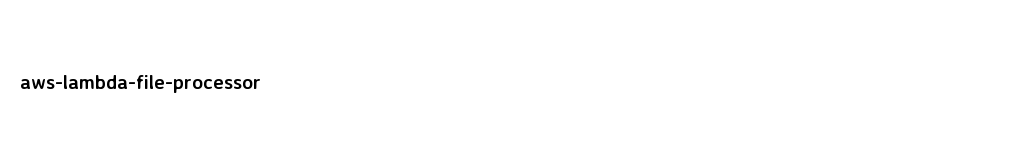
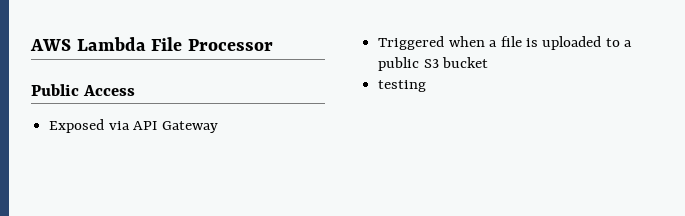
- aws-lambda-file-processor
+ AWS Lambda File Processor
+ Public Access
+ Exposed via API Gateway
+ Triggered when a file is uploaded to a public S3 bucket
+ testing

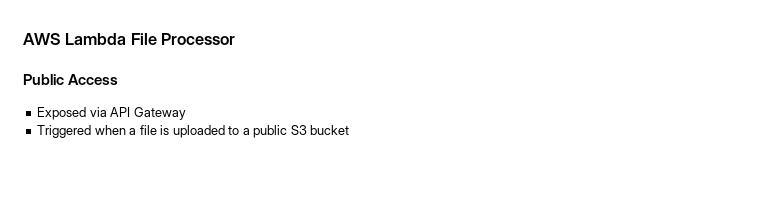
- testing

